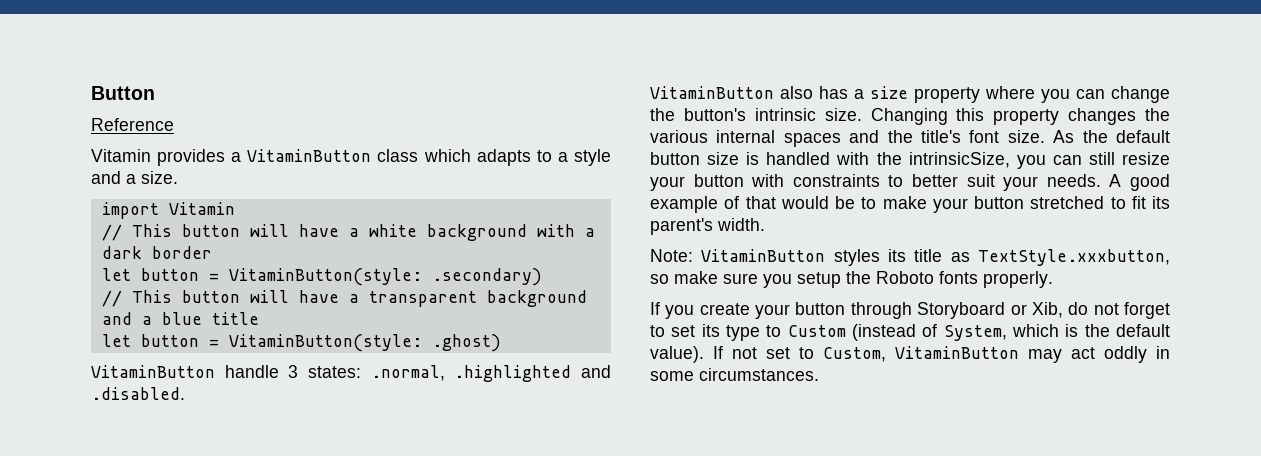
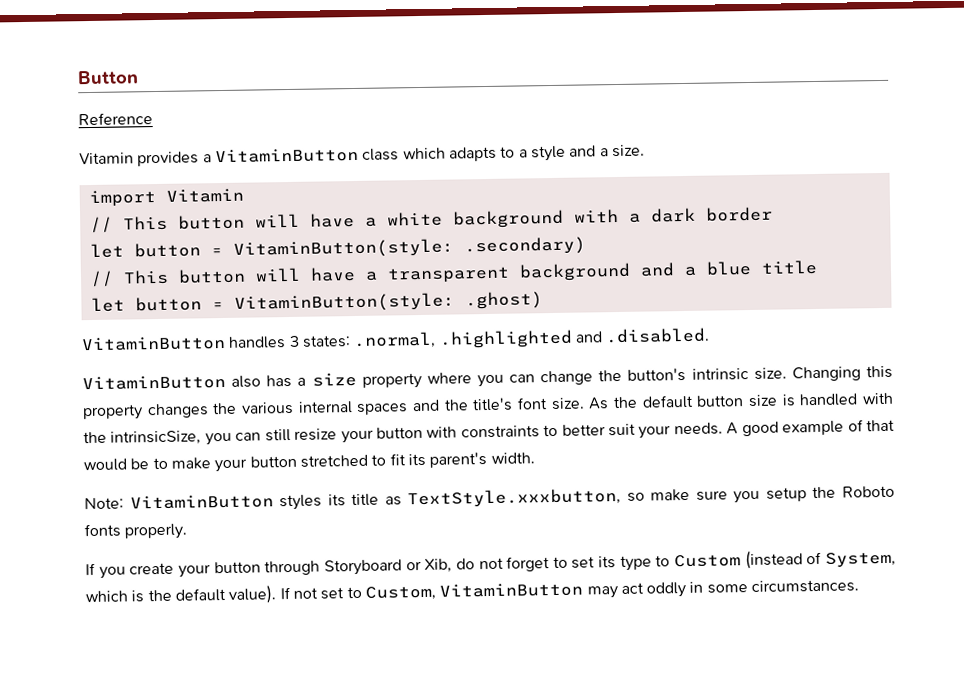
- VitaminButton handle 3 states: .normal, .highlighted and .disabled.
+ VitaminButton handles 3 states: .normal, .highlighted and .disabled.

